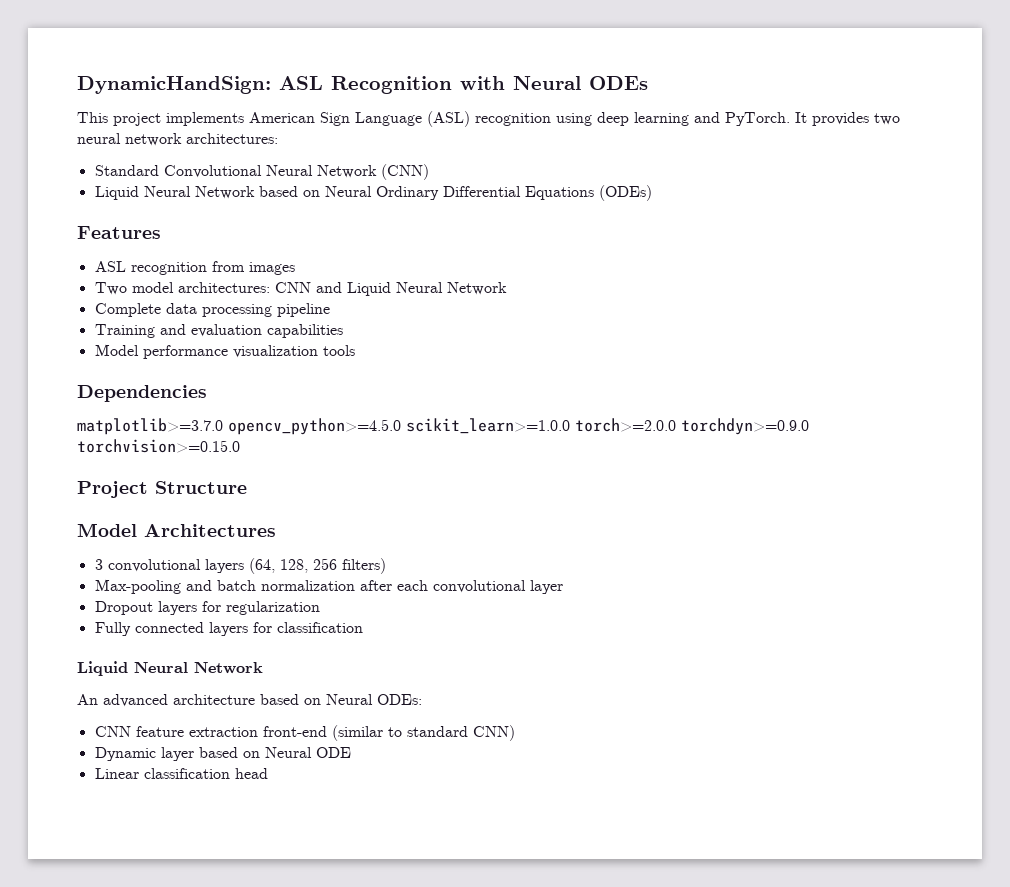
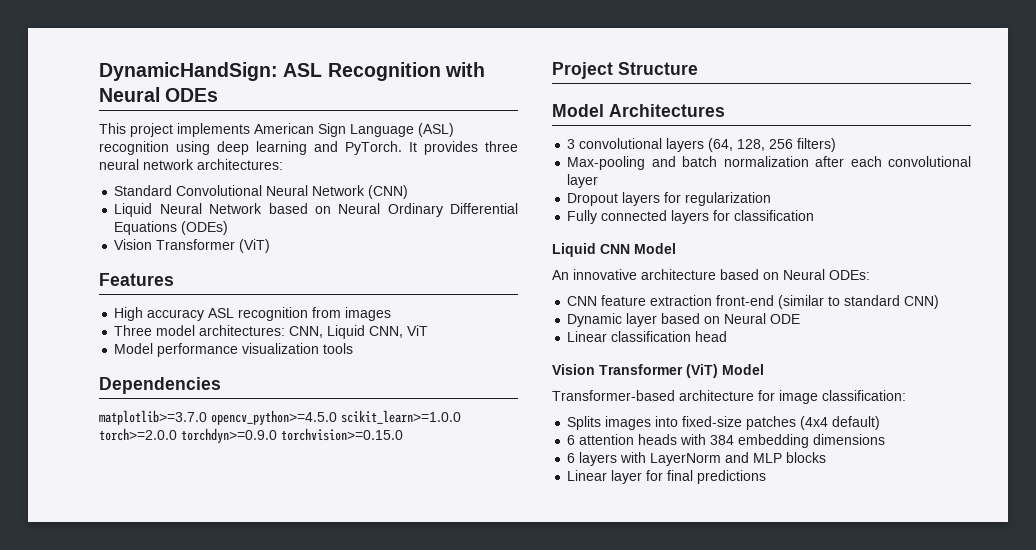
- It provides two neural network architectures:
+ It provides three neural network architectures:
  Liquid Neural Network based on Neural Ordinary Differential Equations (ODEs)
+ Vision Transformer (ViT)
- ASL recognition from images
+ High accuracy ASL recognition from images
- Two model architectures: CNN and Liquid Neural Network
- Complete data processing pipeline
- Training and evaluation capabilities
+ Three model architectures: CNN, Liquid CNN, ViT
  Fully connected layers for classification
- Liquid Neural Network
+ Liquid CNN Model
- An advanced architecture based on Neural ODEs:
+ An innovative architecture based on Neural ODEs:
+ Vision Transformer (ViT) Model
+ Transformer-based architecture for image classification:
+ Splits images into fixed-size patches (4x4 default)
+ 6 attention heads with 384 embedding dimensions
+ 6 layers with LayerNorm and MLP blocks
+ Linear layer for final predictions

